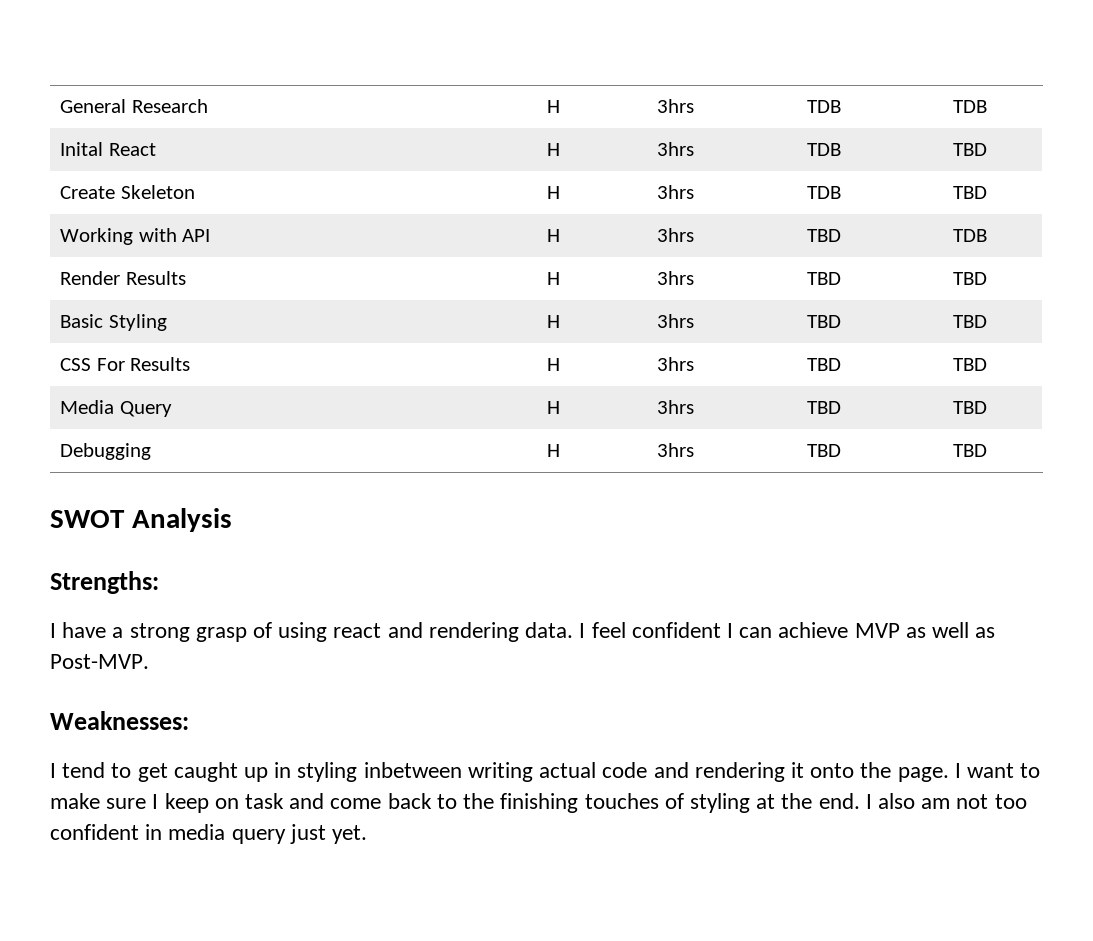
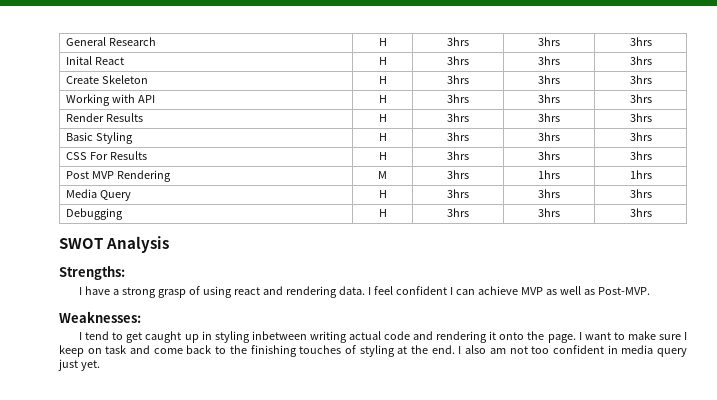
- General Research | H | 3hrs | TDB | TDB
+ General Research | H | 3hrs | 3hrs | 3hrs
- Inital React | H | 3hrs | TDB | TBD
+ Inital React | H | 3hrs | 3hrs | 3hrs
- Create Skeleton | H | 3hrs | TDB | TBD
+ Create Skeleton | H | 3hrs | 3hrs | 3hrs
- Working with API | H | 3hrs | TBD | TDB
+ Working with API | H | 3hrs | 3hrs | 3hrs
- Render Results | H | 3hrs | TBD | TBD
+ Render Results | H | 3hrs | 3hrs | 3hrs
- Basic Styling | H | 3hrs | TBD | TBD
+ Basic Styling | H | 3hrs | 3hrs | 3hrs
- CSS For Results | H | 3hrs | TBD | TBD
+ CSS For Results | H | 3hrs | 3hrs | 3hrs
+ Post MVP Rendering | M | 3hrs | 1hrs | 1hrs
- Media Query | H | 3hrs | TBD | TBD
+ Media Query | H | 3hrs | 3hrs | 3hrs
- Debugging | H | 3hrs | TBD | TBD
+ Debugging | H | 3hrs | 3hrs | 3hrs

